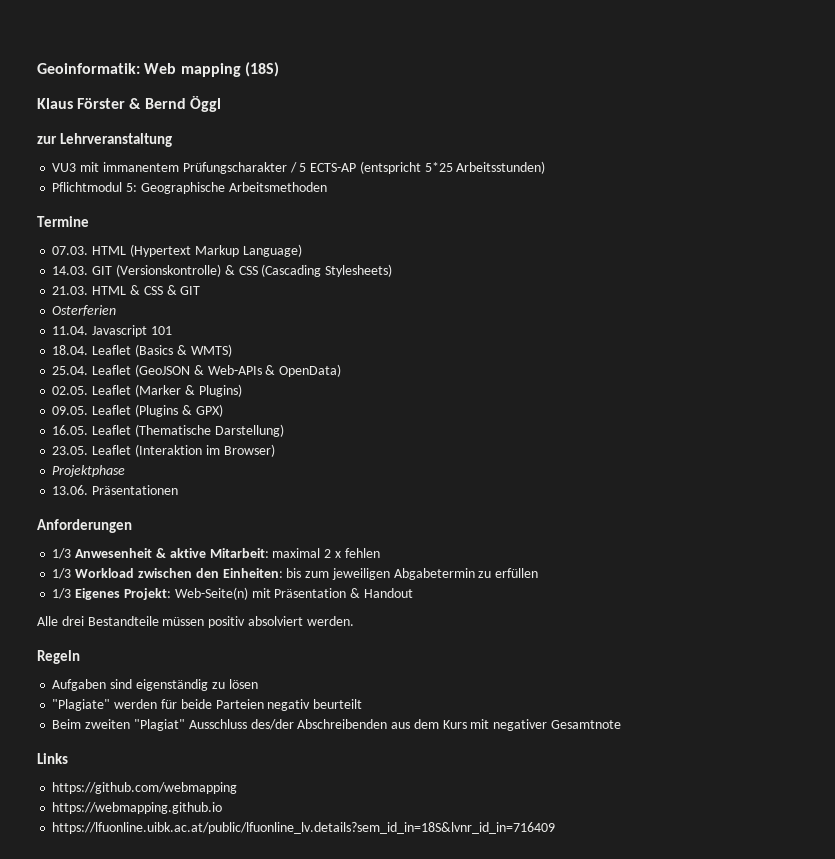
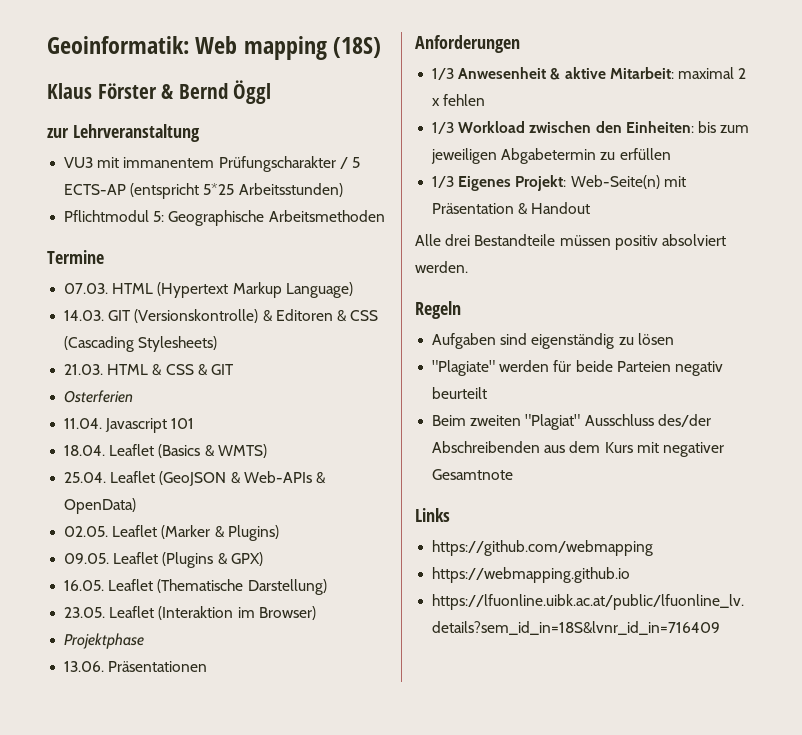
- 14.03. GIT (Versionskontrolle) & CSS (Cascading Stylesheets)
+ 14.03. GIT (Versionskontrolle) & Editoren & CSS (Cascading Stylesheets)

